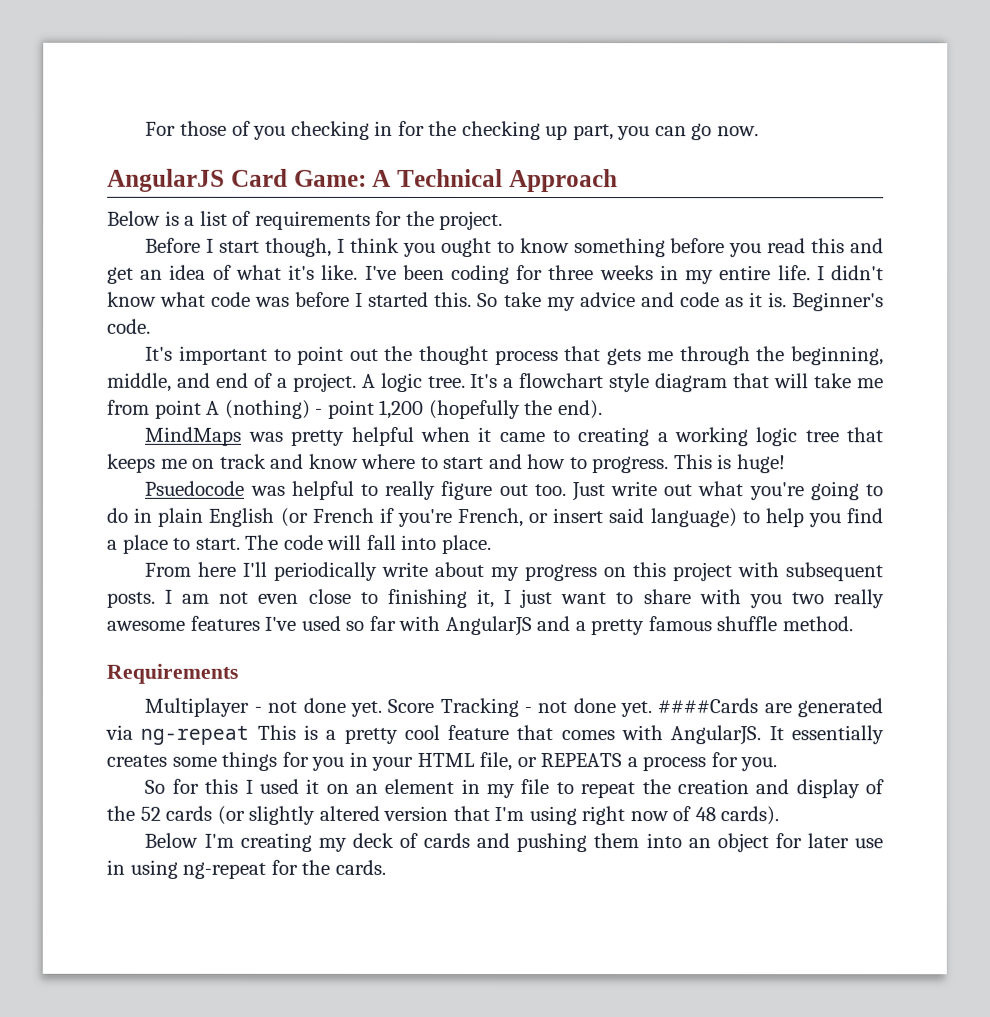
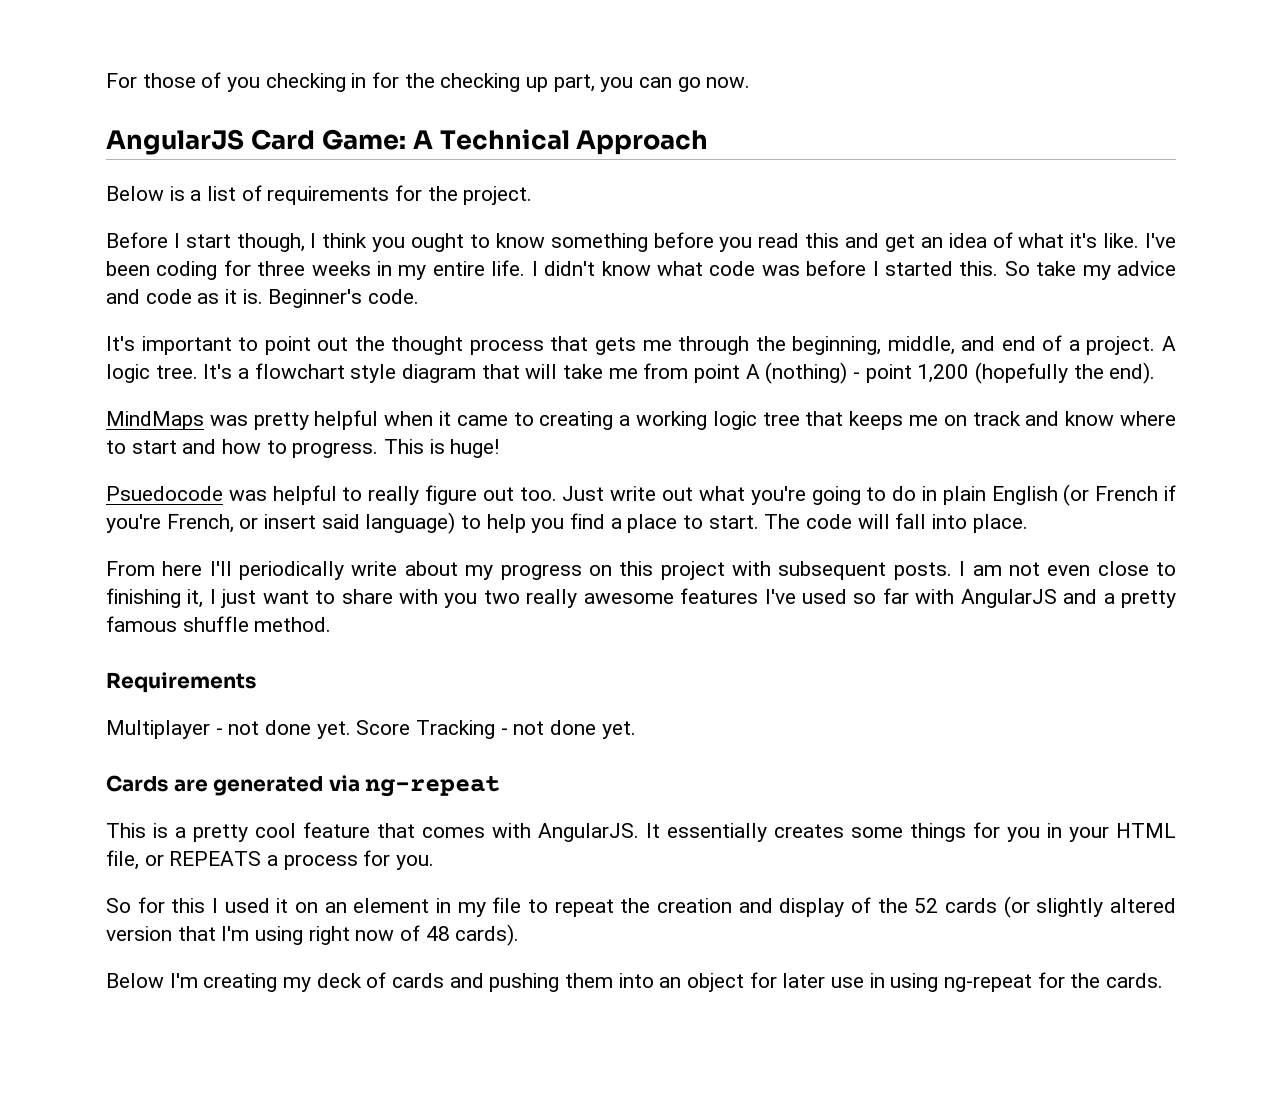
- Score Tracking - not done yet. ####Cards are generated via ng-repeat This is a pretty cool feature that comes with AngularJS.
+ Score Tracking - not done yet.
+ Cards are generated via ng-repeat
+ This is a pretty cool feature that comes with AngularJS.

